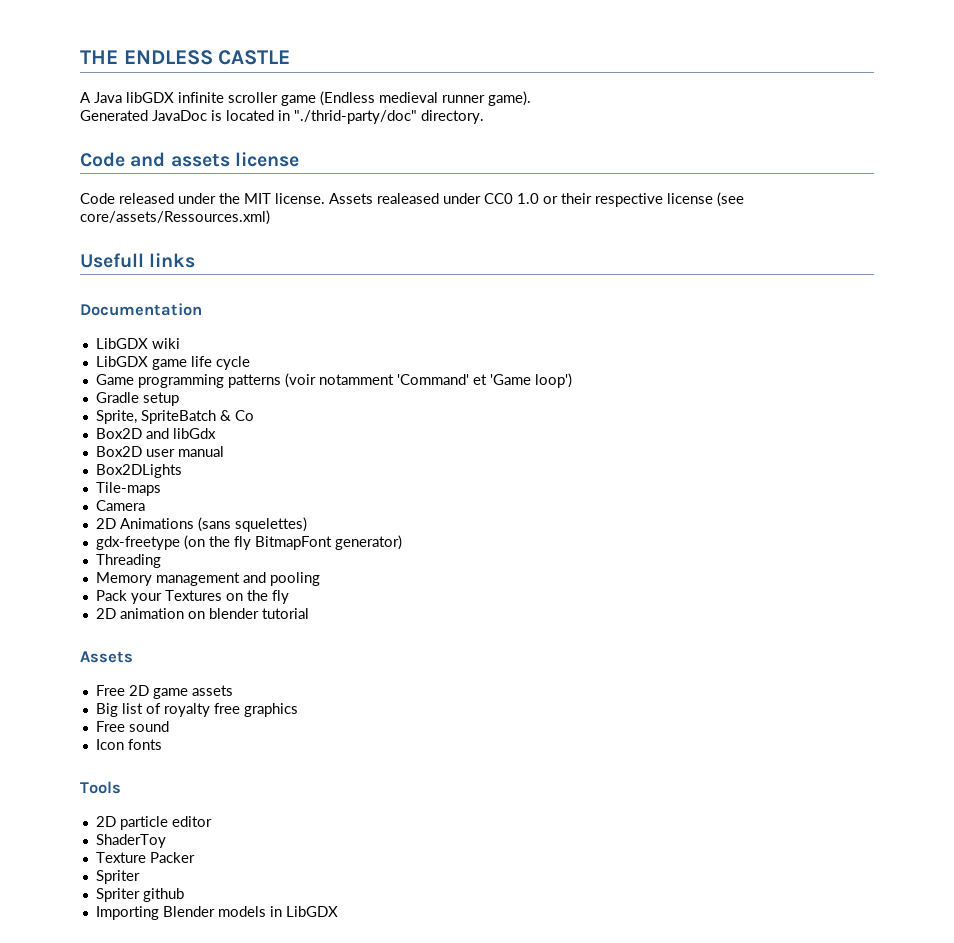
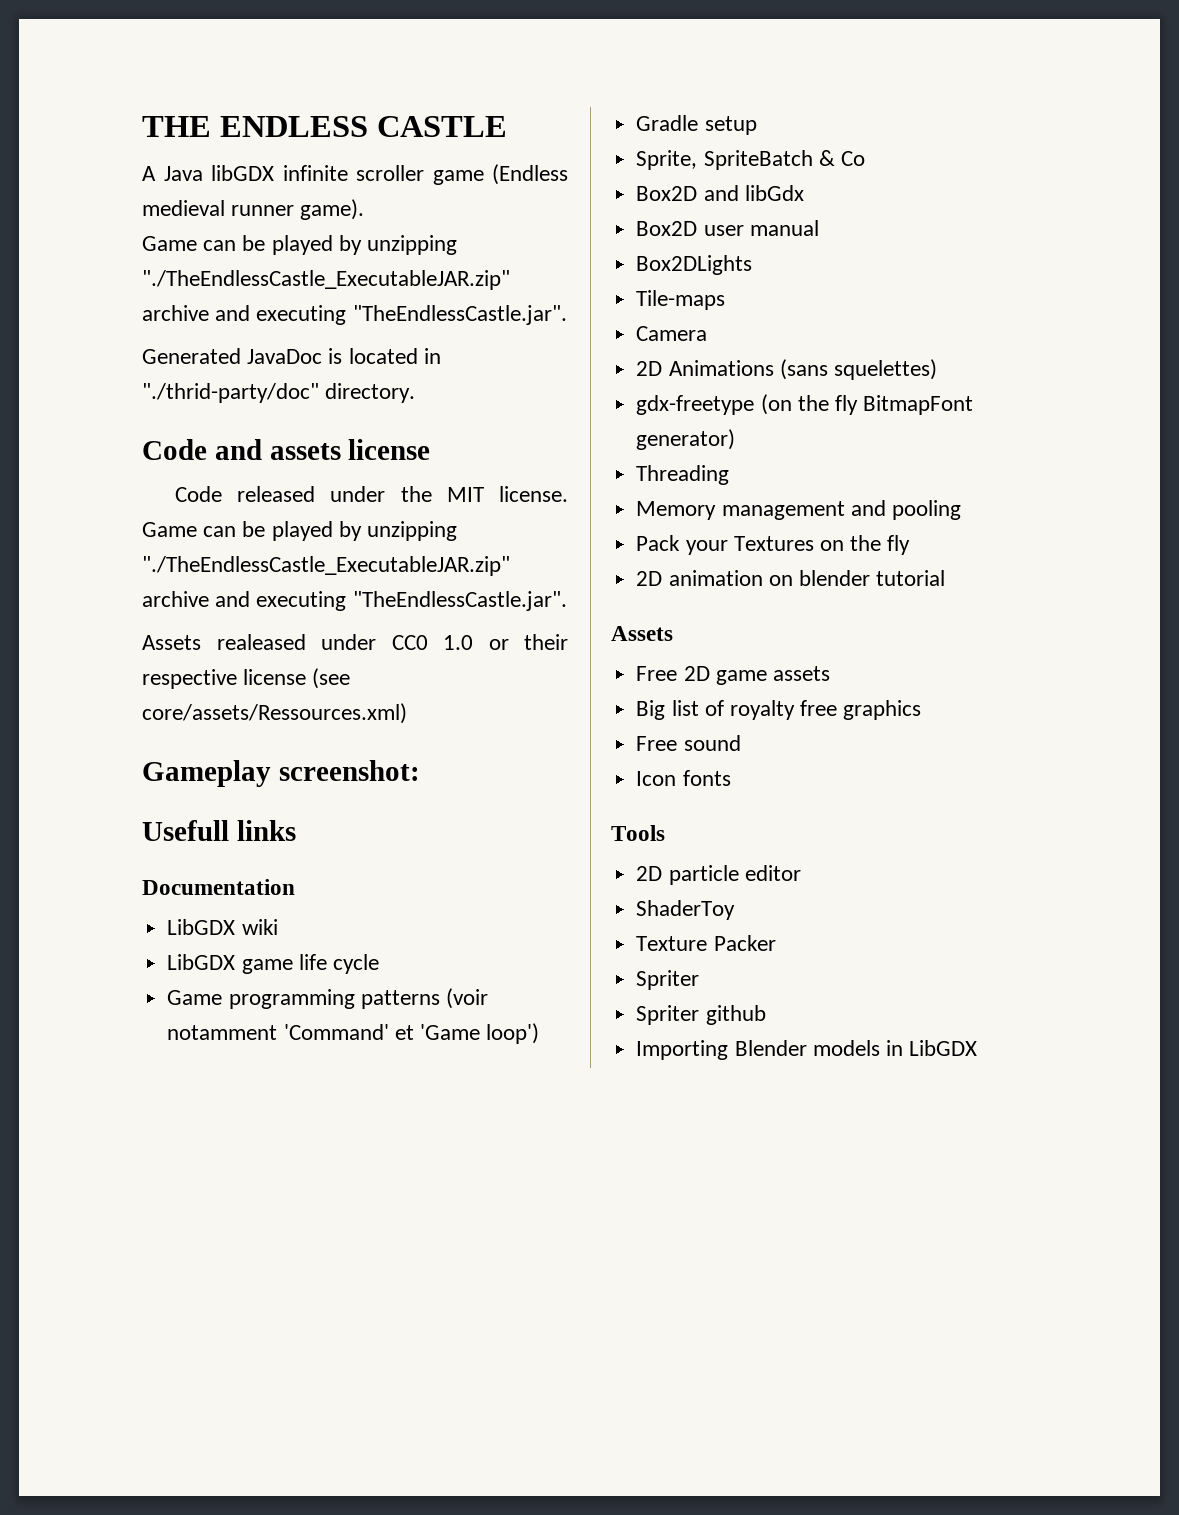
  A Java libGDX infinite scroller game (Endless medieval runner game).
+ Game can be played by unzipping "./TheEndlessCastle_ExecutableJAR.zip" archive and executing "TheEndlessCastle.jar".
- Code released under the MIT license. Assets realeased under CC0 1.0 or their respective license (see core/assets/Ressources.xml)
+ Code released under the MIT license. Game can be played by unzipping "./TheEndlessCastle_ExecutableJAR.zip" archive and executing "TheEndlessCastle.jar".
+ Assets realeased under CC0 1.0 or their respective license (see core/assets/Ressources.xml)
+ Gameplay screenshot:

